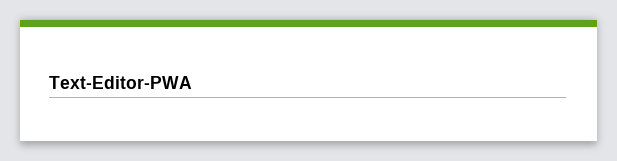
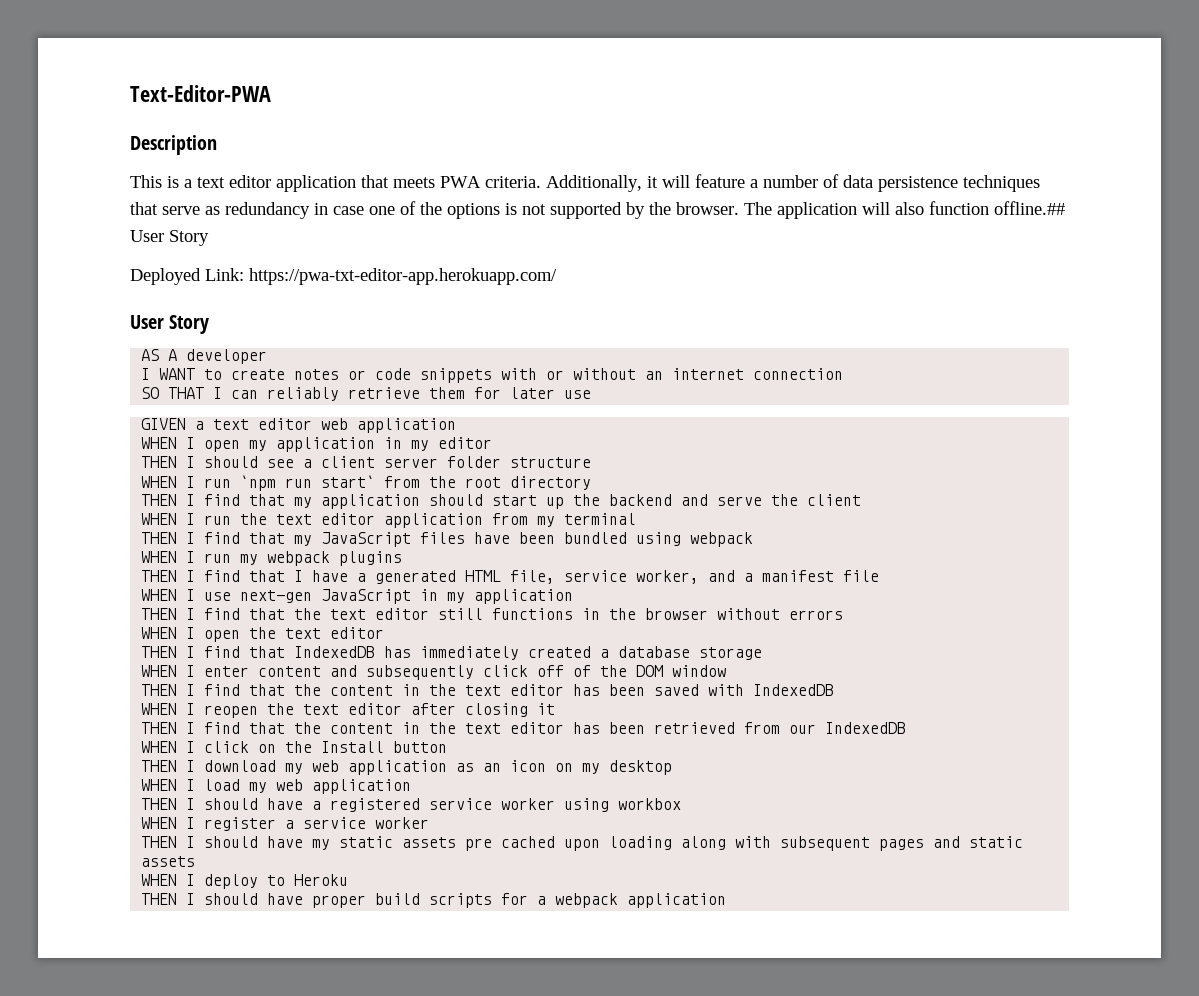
+ Description
+ This is a text editor application that meets PWA criteria. Additionally, it will feature a number of data persistence techniques that serve as redundancy in case one of the options is not supported by the browser. The application will also function offline.## User Story
+ Deployed Link: https://pwa-txt-editor-app.herokuapp.com/
+ User Story
+ AS A developer
+ I WANT to create notes or code snippets with or without an internet connection
+ SO THAT I can reliably retrieve them for later use
+ GIVEN a text editor web application
+ WHEN I open my application in my editor
+ THEN I should see a client server folder structure
+ WHEN I run `npm run start` from the root directory
+ THEN I find that my application should start up the backend and serve the client
+ WHEN I run the text editor application from my terminal
+ THEN I find that my JavaScript files have been bundled using webpack
+ WHEN I run my webpack plugins
+ THEN I find that I have a generated HTML file, service worker, and a manifest file
+ WHEN I use next-gen JavaScript in my application
+ THEN I find that the text editor still functions in the browser without errors
+ WHEN I open the text editor
+ THEN I find that IndexedDB has immediately created a database storage
+ WHEN I enter content and subsequently click off of the DOM window
+ THEN I find that the content in the text editor has been saved with IndexedDB
+ WHEN I reopen the text editor after closing it
+ THEN I find that the content in the text editor has been retrieved from our IndexedDB
+ WHEN I click on the Install button
+ THEN I download my web application as an icon on my desktop
+ WHEN I load my web application
+ THEN I should have a registered service worker using workbox
+ WHEN I register a service worker
+ THEN I should have my static assets pre cached upon loading along with subsequent pages and static assets
+ WHEN I deploy to Heroku
+ THEN I should have proper build scripts for a webpack application

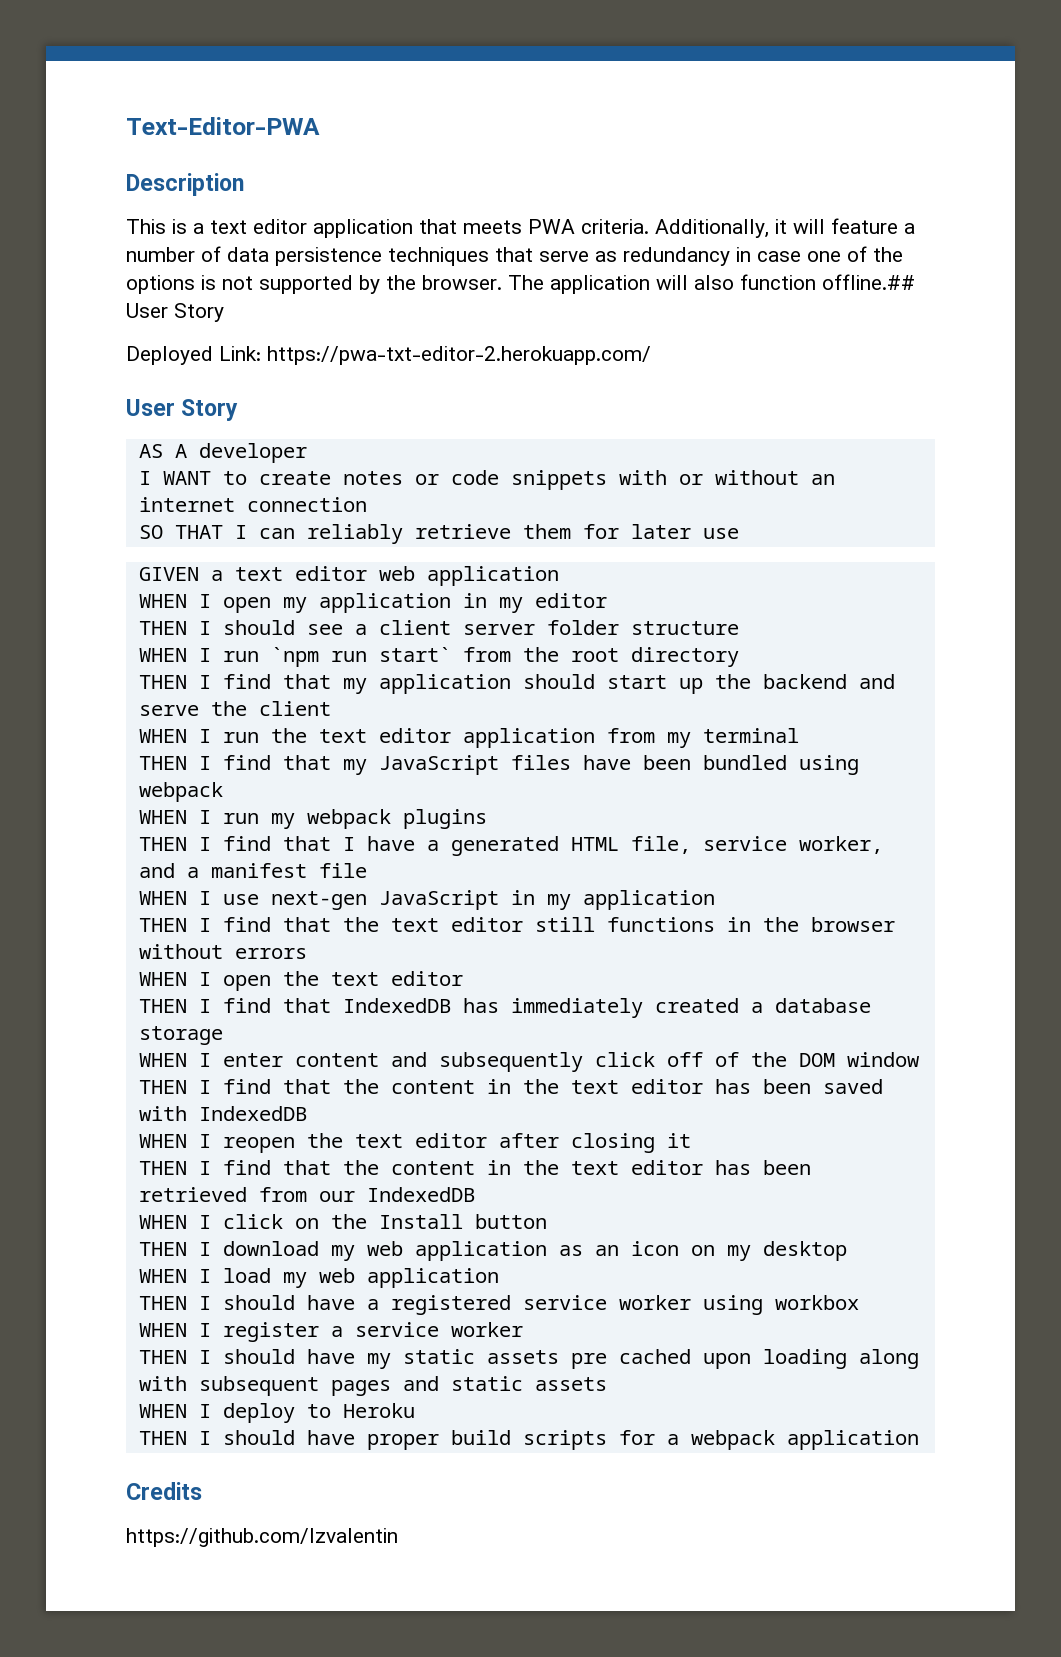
- Deployed Link: https://pwa-txt-editor-app.herokuapp.com/
+ Deployed Link: https://pwa-txt-editor-2.herokuapp.com/
+ Credits
+ https://github.com/lzvalentin

